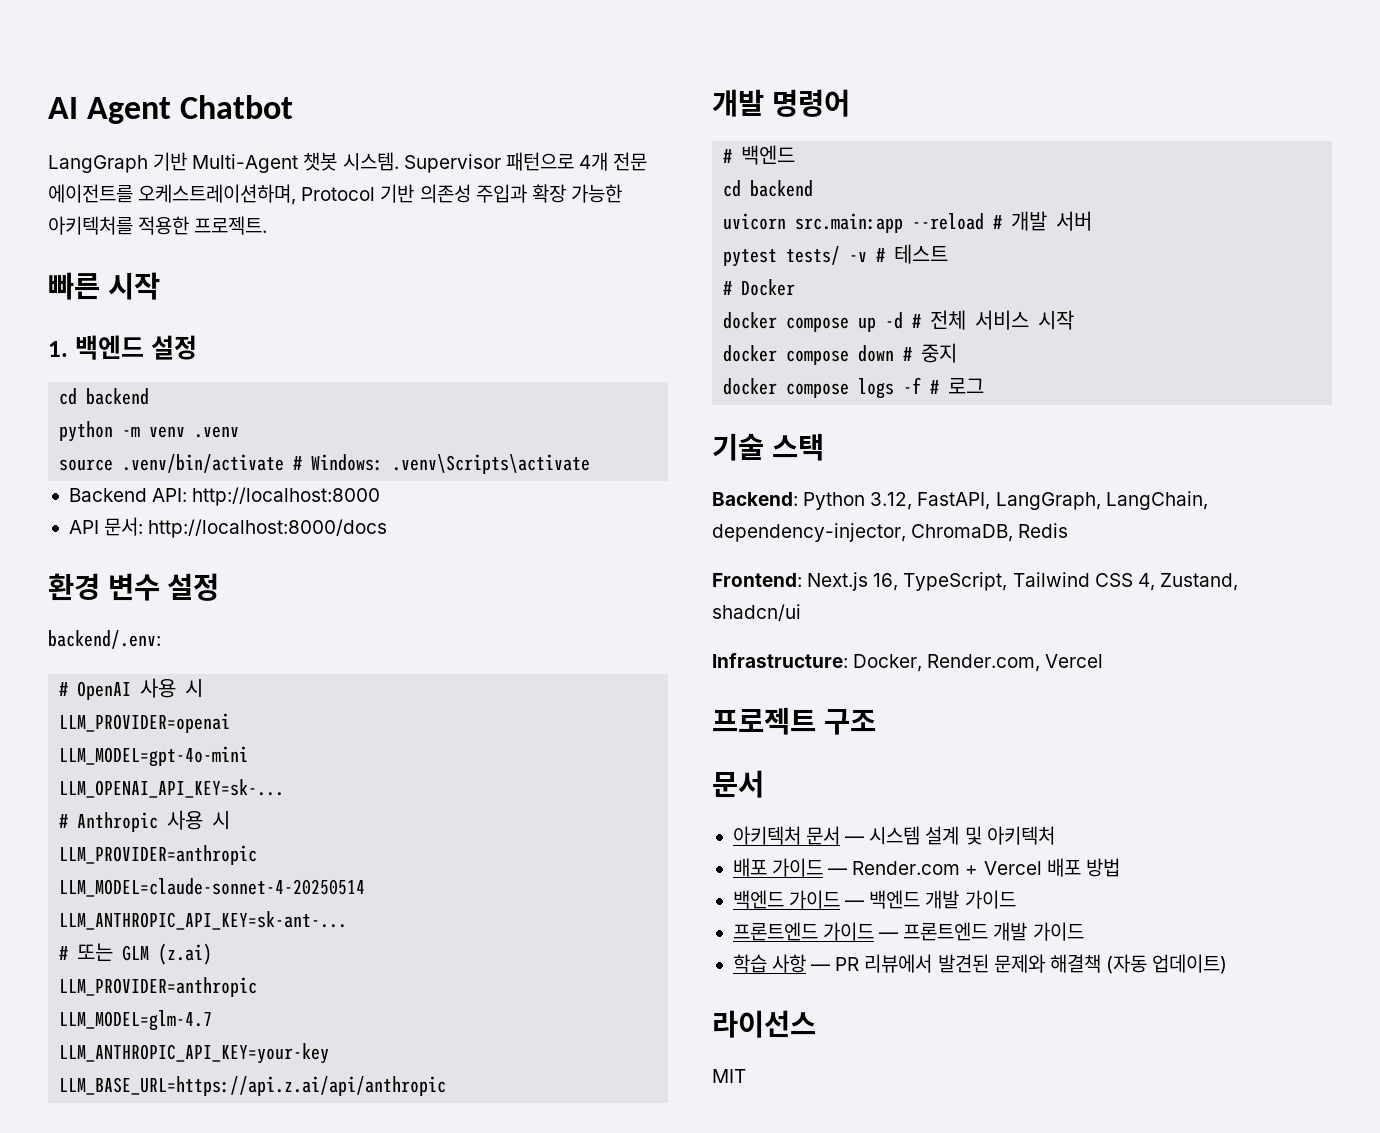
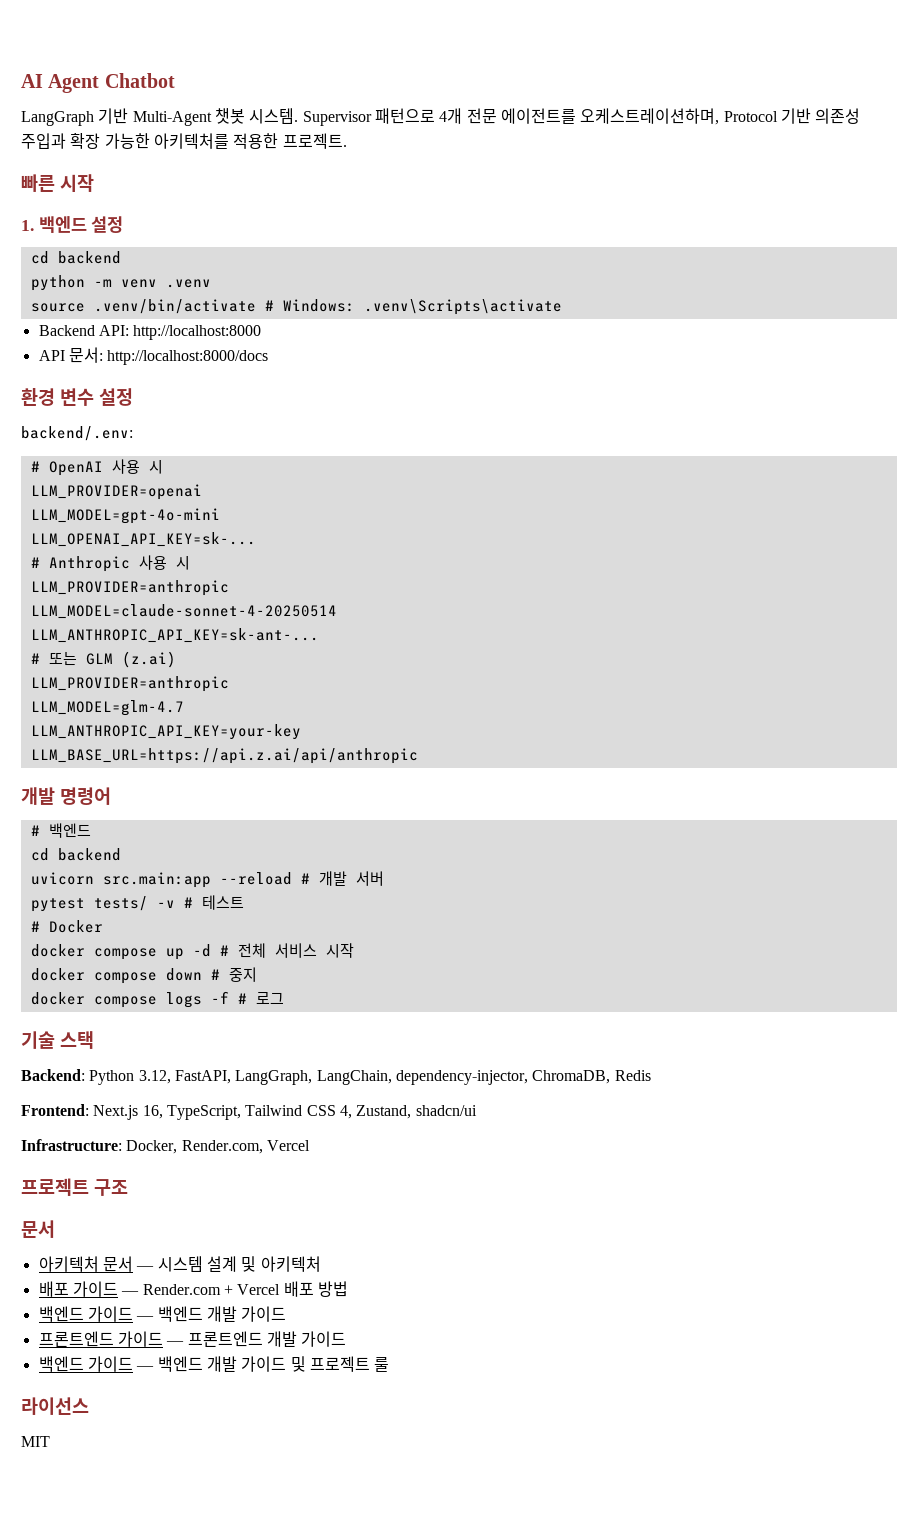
- 학습 사항 — PR 리뷰에서 발견된 문제와 해결책 (자동 업데이트)
+ 백엔드 가이드 — 백엔드 개발 가이드 및 프로젝트 룰

